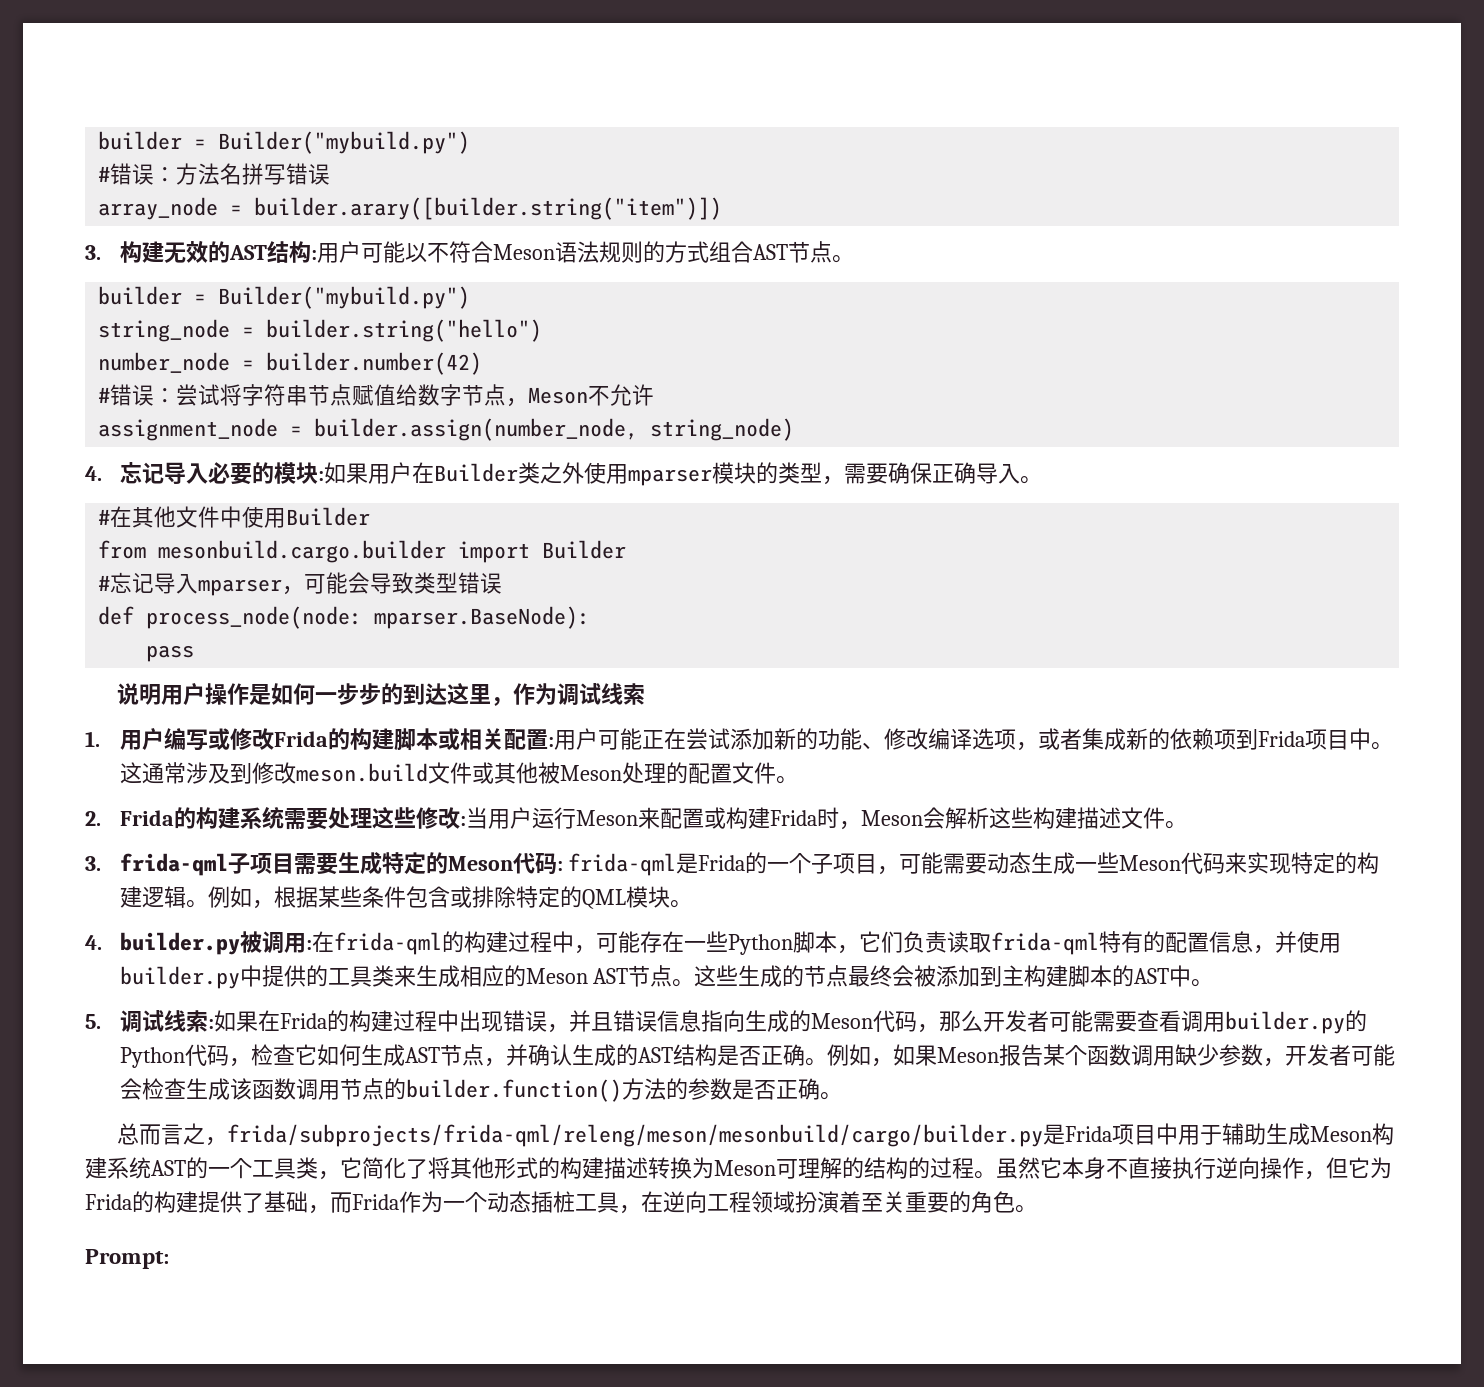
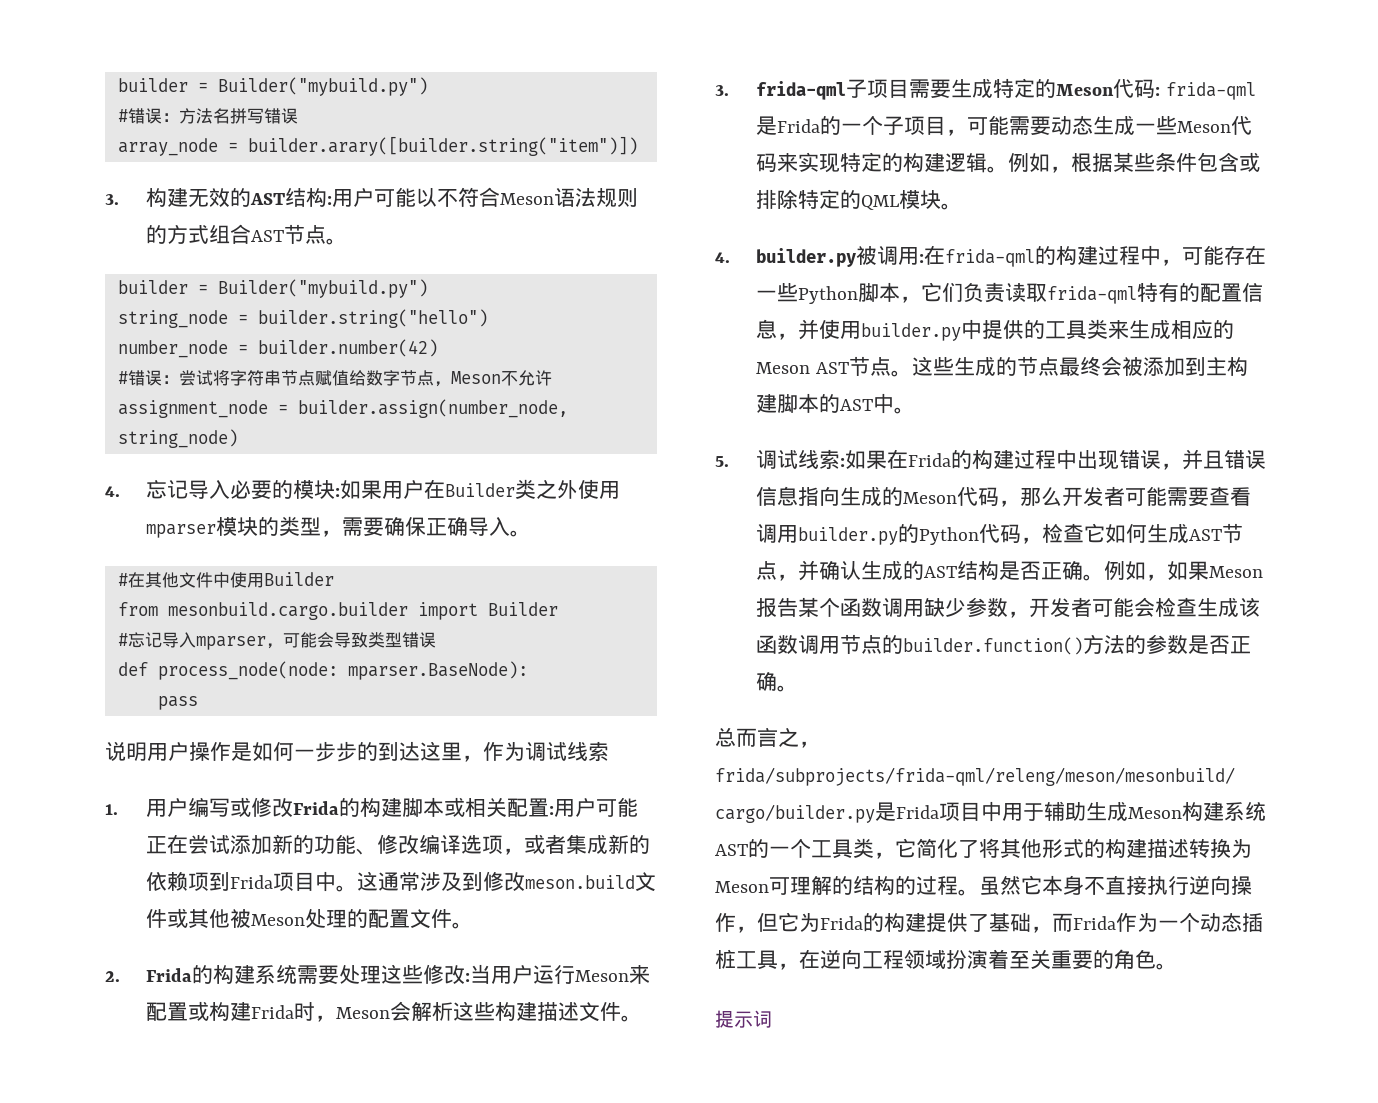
- Prompt:
+ 提示词

